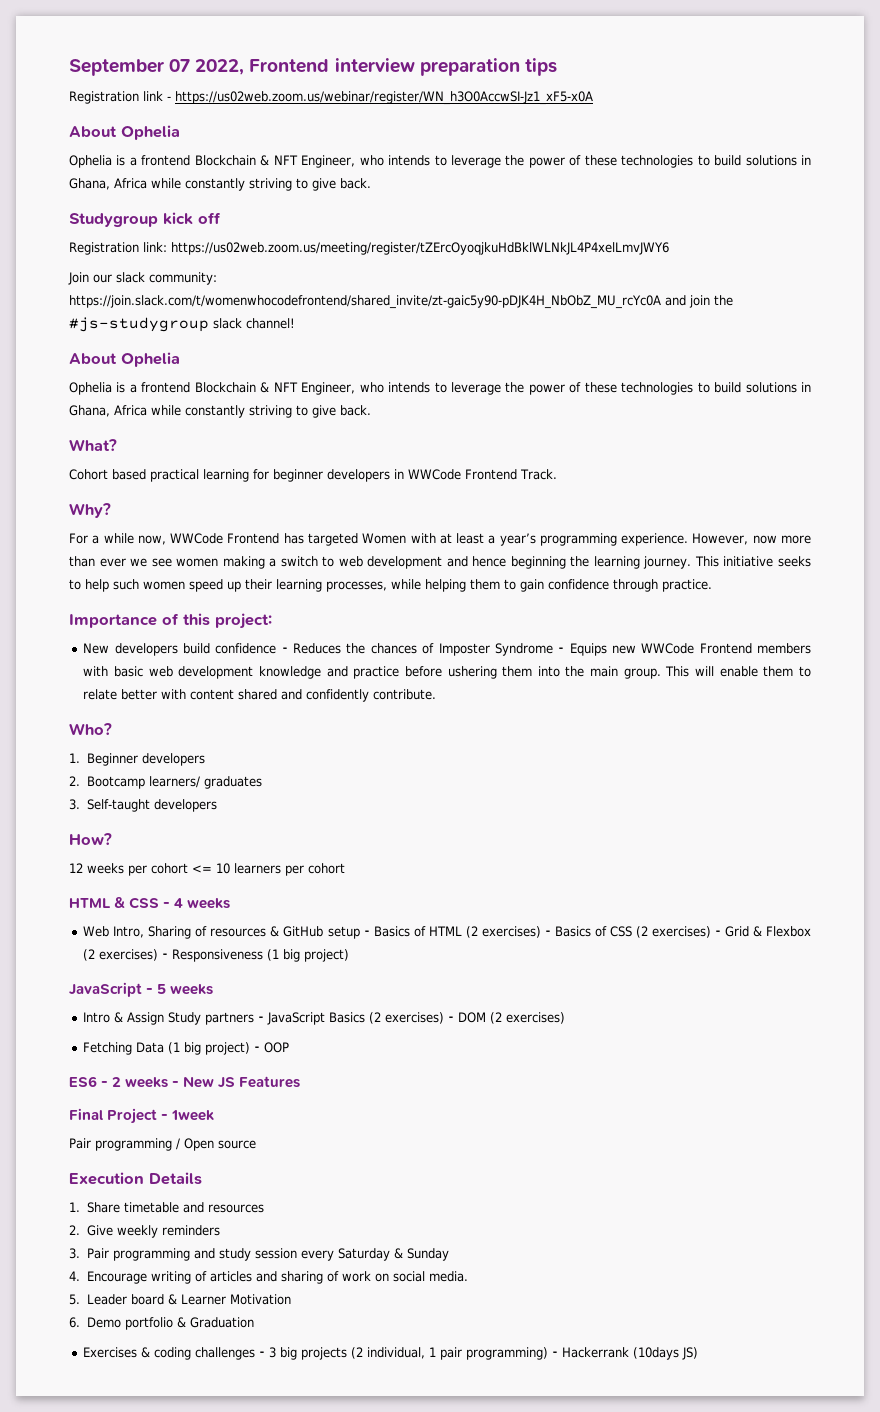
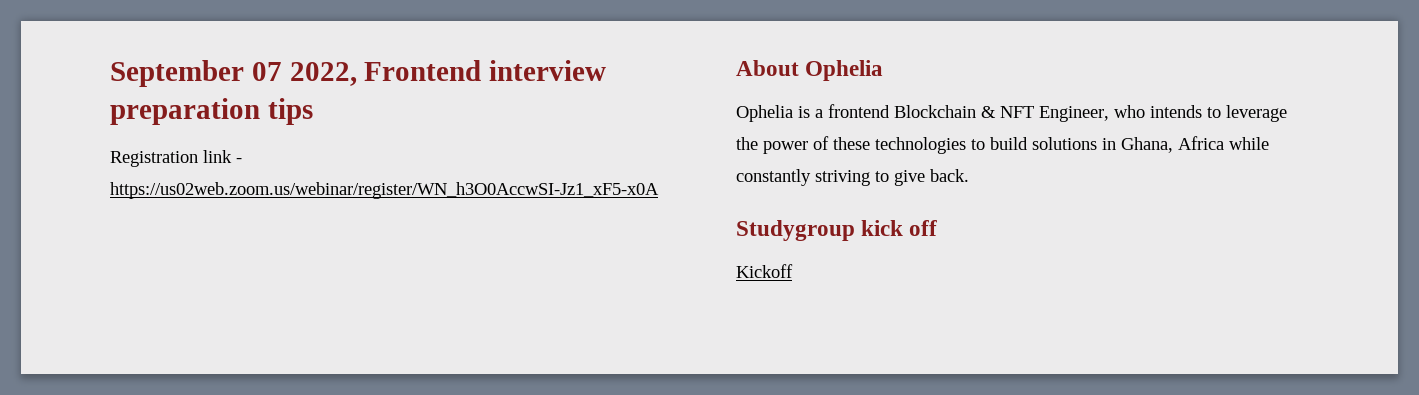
- Registration link: https://us02web.zoom.us/meeting/register/tZErcOyoqjkuHdBklWLNkJL4P4xelLmvJWY6
- Join our slack community: https://join.slack.com/t/womenwhocodefrontend/shared_invite/zt-gaic5y90-pDJK4H_NbObZ_MU_rcYc0A and join the #js-studygroup slack channel!
- About Ophelia
- Ophelia is a frontend Blockchain & NFT Engineer, who intends to leverage the power of these technologies to build solutions in Ghana, Africa while constantly striving to give back.
- What?
- Cohort based practical learning for beginner developers in WWCode Frontend Track.
- Why?
- For a while now, WWCode Frontend has targeted Women with at least a year’s programming experience. However, now more than ever we see women making a switch to web development and hence beginning the learning journey. This initiative seeks to help such women speed up their learning processes, while helping them to gain confidence through practice.
- Importance of this project:
- New developers build confidence ⁃ Reduces the chances of Imposter Syndrome ⁃ Equips new WWCode Frontend members with basic web development knowledge and practice before ushering them into the main group. This will enable them to relate better with content shared and confidently contribute.
- Who?
- 1. Beginner developers
- 2. Bootcamp learners/ graduates
- 3. Self-taught developers
- How?
- 12 weeks per cohort <= 10 learners per cohort
- HTML & CSS - 4 weeks
- Web Intro, Sharing of resources & GitHub setup ⁃ Basics of HTML (2 exercises) ⁃ Basics of CSS (2 exercises) ⁃ Grid & Flexbox (2 exercises) ⁃ Responsiveness (1 big project)
- JavaScript - 5 weeks
- Intro & Assign Study partners ⁃ JavaScript Basics (2 exercises) ⁃ DOM (2 exercises)
- Fetching Data (1 big project) ⁃ OOP
- ES6 - 2 weeks - New JS Features
- Final Project - 1week
- Pair programming / Open source
- Execution Details
- 1. Share timetable and resources
- 2. Give weekly reminders
- 3. Pair programming and study session every Saturday & Sunday
- 4. Encourage writing of articles and sharing of work on social media.
- 5. Leader board & Learner Motivation
- 6. Demo portfolio & Graduation
- Exercises & coding challenges ⁃ 3 big projects (2 individual, 1 pair programming) ⁃ Hackerrank (10days JS)
+ Kickoff

